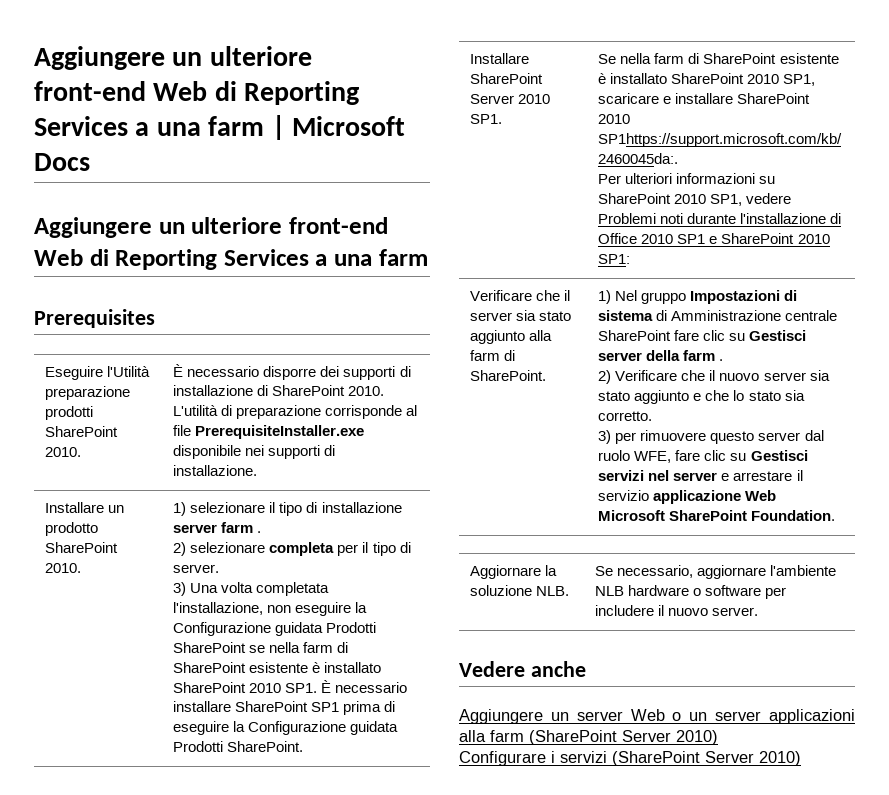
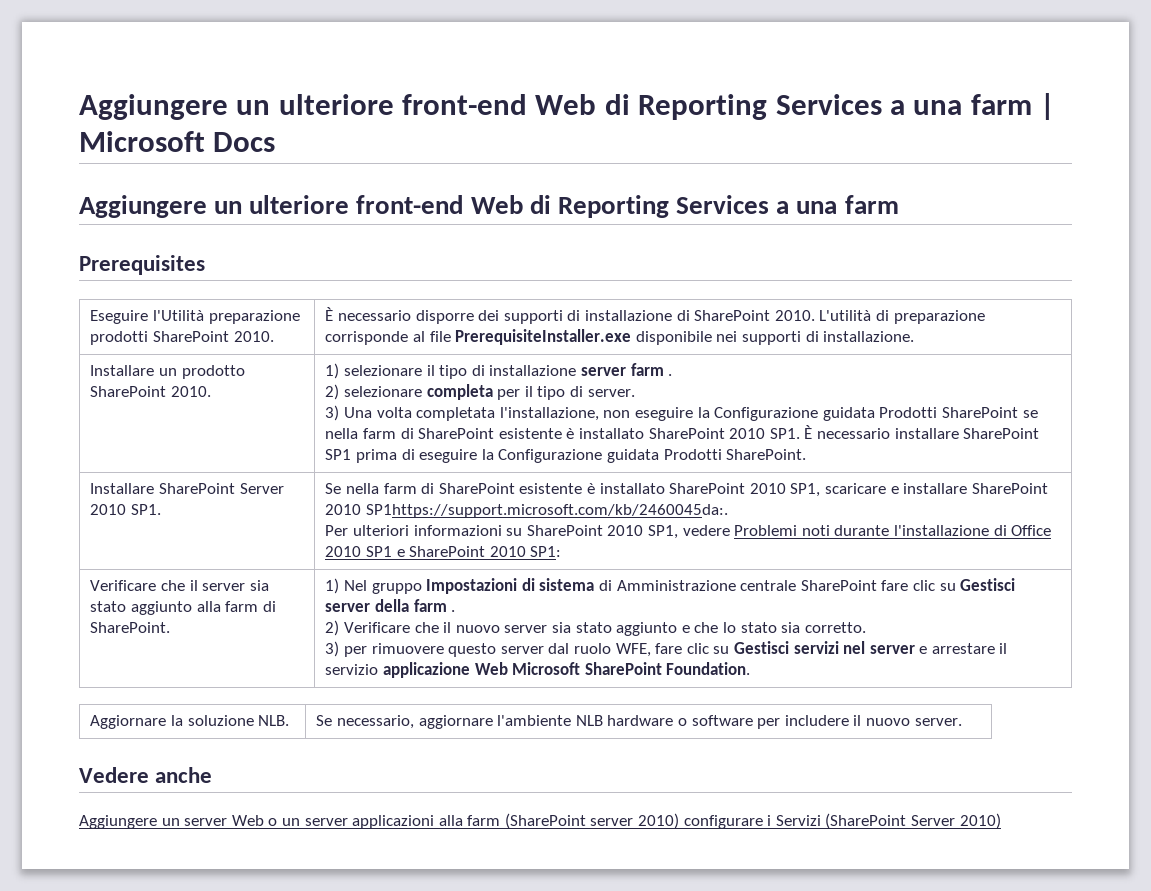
- Aggiungere un server Web o un server applicazioni alla farm (SharePoint Server 2010)
- Configurare i servizi (SharePoint Server 2010)
+ Aggiungere un server Web o un server applicazioni alla farm (SharePoint server 2010) configurare i Servizi (SharePoint Server 2010)

